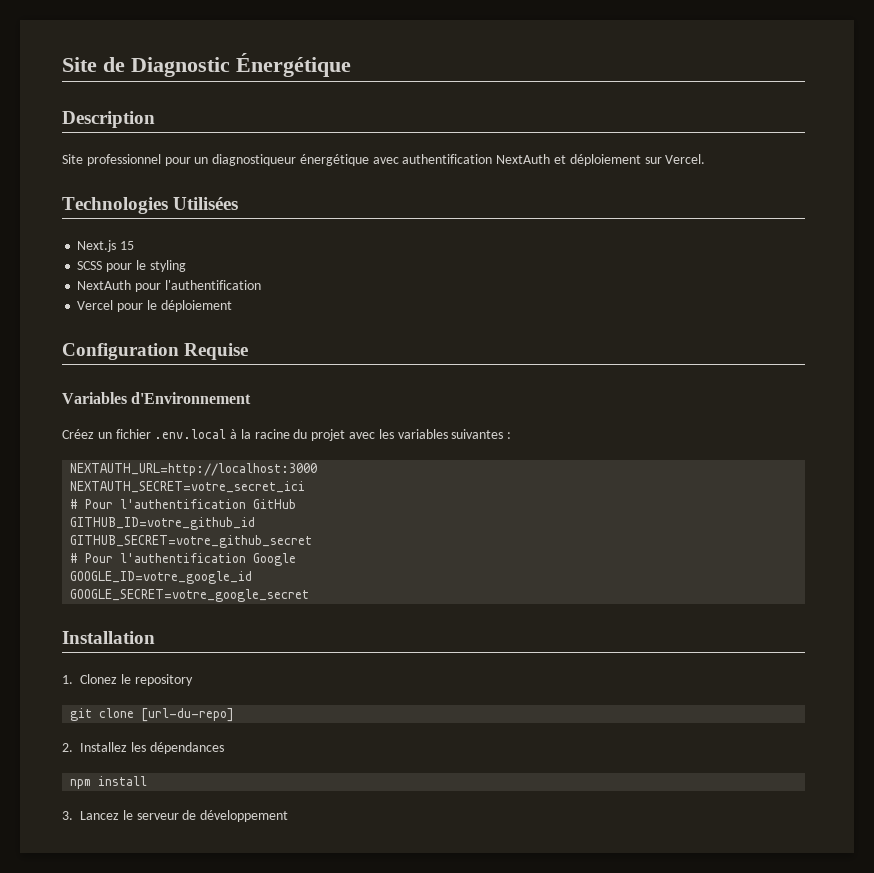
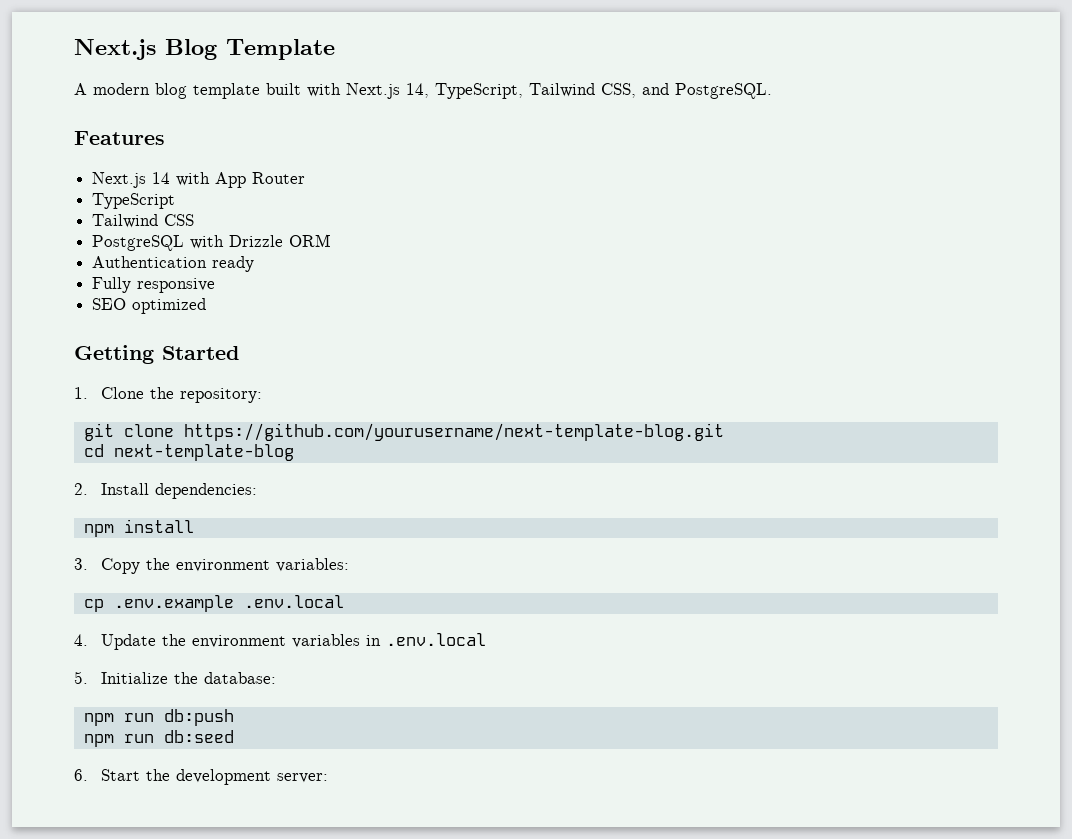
- Site de Diagnostic Énergétique
- Description
- Site professionnel pour un diagnostiqueur énergétique avec authentification NextAuth et déploiement sur Vercel.
- Technologies Utilisées
- Next.js 15
- SCSS pour le styling
- NextAuth pour l'authentification
- Vercel pour le déploiement
- Configuration Requise
- Variables d'Environnement
- Créez un fichier .env.local à la racine du projet avec les variables suivantes :
- NEXTAUTH_URL=http://localhost:3000
- NEXTAUTH_SECRET=votre_secret_ici
- # Pour l'authentification GitHub
- GITHUB_ID=votre_github_id
- GITHUB_SECRET=votre_github_secret
- # Pour l'authentification Google
- GOOGLE_ID=votre_google_id
- GOOGLE_SECRET=votre_google_secret
- Installation
- 1. Clonez le repository
- git clone [url-du-repo]
- 2. Installez les dépendances
+ Next.js Blog Template
+ A modern blog template built with Next.js 14, TypeScript, Tailwind CSS, and PostgreSQL.
+ Features
+ Next.js 14 with App Router
+ TypeScript
+ Tailwind CSS
+ PostgreSQL with Drizzle ORM
+ Authentication ready
+ Fully responsive
+ SEO optimized
+ Getting Started
+ 1. Clone the repository:
+ git clone https://github.com/yourusername/next-template-blog.git
+ cd next-template-blog
+ 2. Install dependencies:
  npm install
- 3. Lancez le serveur de développement
+ 3. Copy the environment variables:
+ cp .env.example .env.local
+ 4. Update the environment variables in .env.local
+ 5. Initialize the database:
+ npm run db:push
+ npm run db:seed
+ 6. Start the development server:

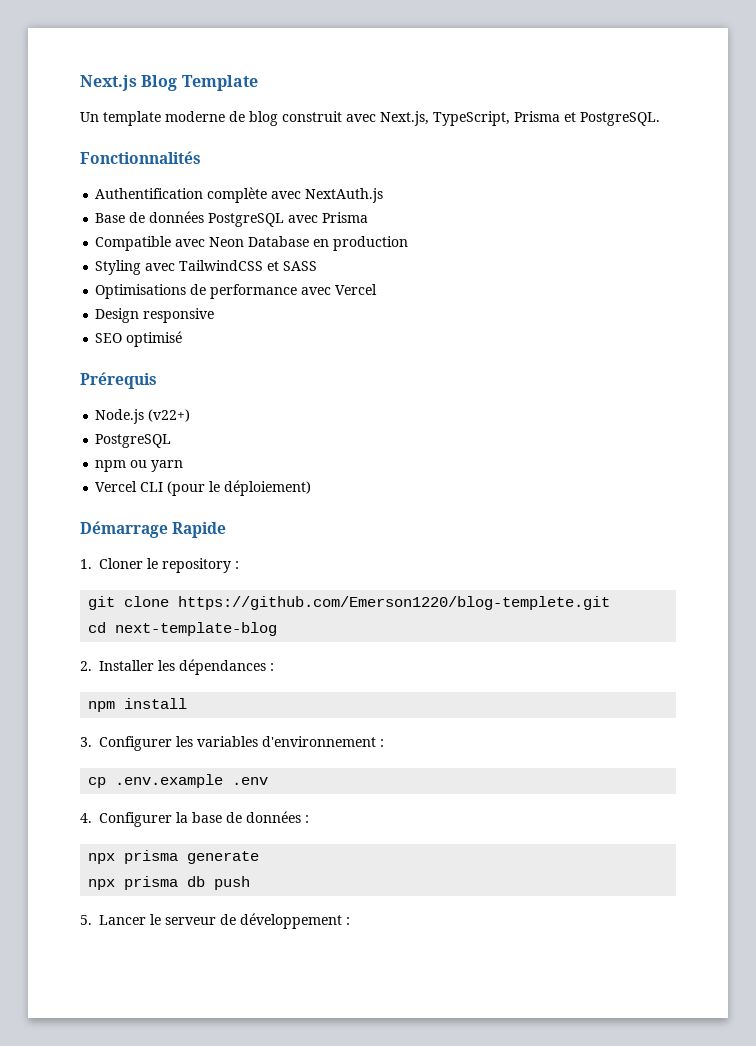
- A modern blog template built with Next.js 14, TypeScript, Tailwind CSS, and PostgreSQL.
- Features
- Next.js 14 with App Router
- TypeScript
- Tailwind CSS
- PostgreSQL with Drizzle ORM
- Authentication ready
- Fully responsive
- SEO optimized
- Getting Started
- 1. Clone the repository:
+ Un template moderne de blog construit avec Next.js, TypeScript, Prisma et PostgreSQL.
+ Fonctionnalités
+ Authentification complète avec NextAuth.js
+ Base de données PostgreSQL avec Prisma
+ Compatible avec Neon Database en production
+ Styling avec TailwindCSS et SASS
+ Optimisations de performance avec Vercel
+ Design responsive
+ SEO optimisé
+ Prérequis
+ Node.js (v22+)
+ PostgreSQL
+ npm ou yarn
+ Vercel CLI (pour le déploiement)
+ Démarrage Rapide
+ 1. Cloner le repository :
- git clone https://github.com/yourusername/next-template-blog.git
+ git clone https://github.com/Emerson1220/blog-templete.git
- 2. Install dependencies:
+ 2. Installer les dépendances :
- 3. Copy the environment variables:
+ 3. Configurer les variables d'environnement :
- cp .env.example .env.local
+ cp .env.example .env
- 4. Update the environment variables in .env.local
- 5. Initialize the database:
- npm run db:push
- npm run db:seed
- 6. Start the development server:
+ 4. Configurer la base de données :
+ npx prisma generate
+ npx prisma db push
+ 5. Lancer le serveur de développement :

